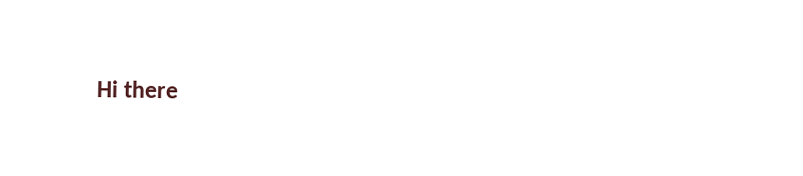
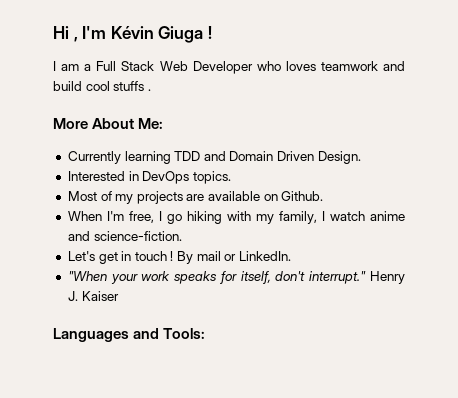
- Hi there
+ Hi , I'm Kévin Giuga !
+ I am a Full Stack Web Developer who loves teamwork and build cool stuffs .
+ More About Me:
+ Currently learning TDD and Domain Driven Design.
+ Interested in DevOps topics.
+ Most of my projects are available on Github.
+ When I'm free, I go hiking with my family, I watch anime and science-fiction.
+ Let's get in touch ! By mail or LinkedIn.
+ "When your work speaks for itself, don't interrupt." Henry J. Kaiser
+ Languages and Tools:

